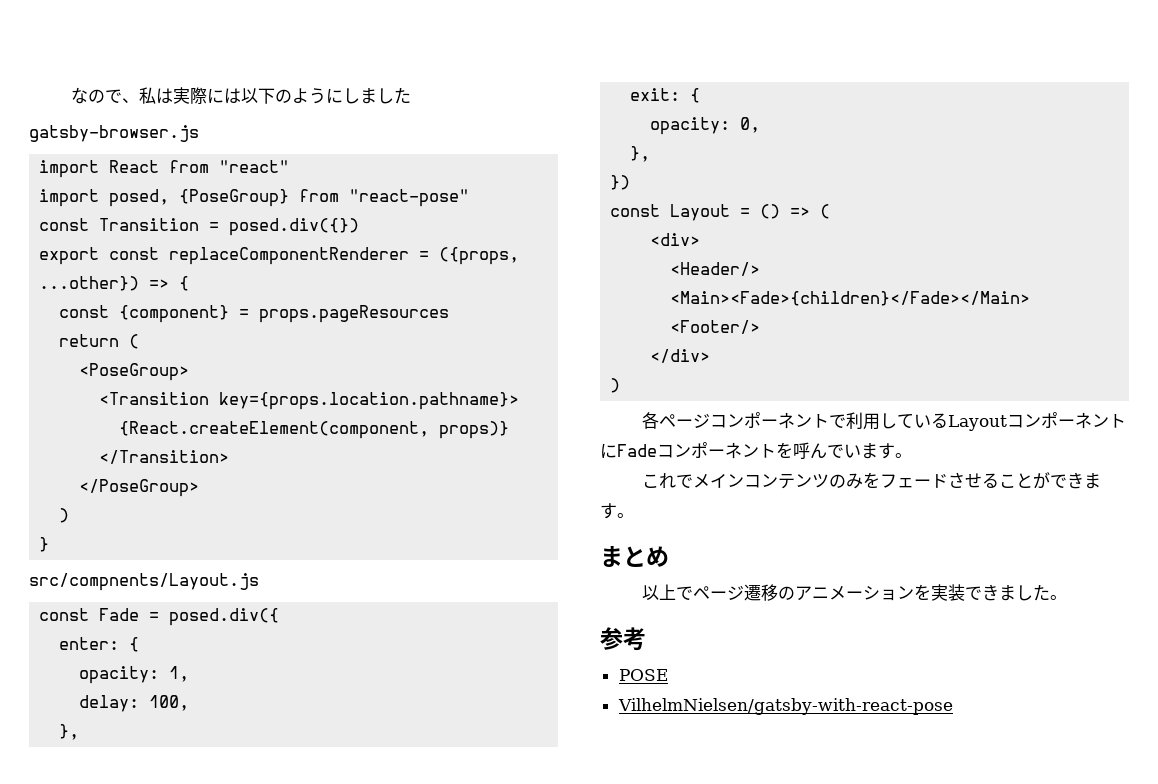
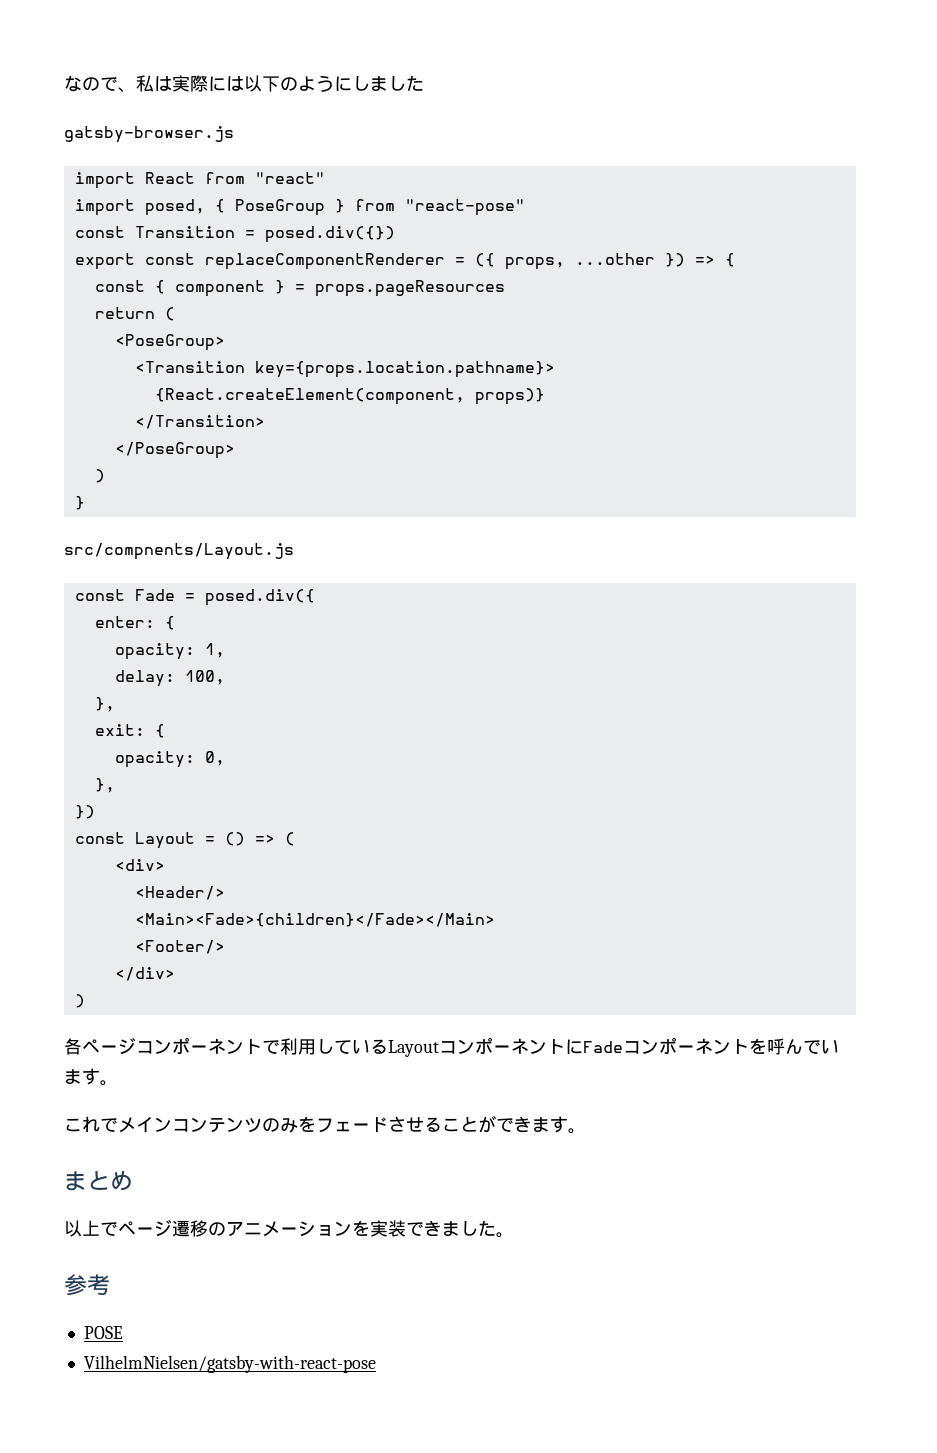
- import posed, {PoseGroup} from "react-pose"
+ import posed, { PoseGroup } from "react-pose"
- export const replaceComponentRenderer = ({props, ...other}) => {
+ export const replaceComponentRenderer = ({ props, ...other }) => {
- const {component} = props.pageResources
+ const { component } = props.pageResources

